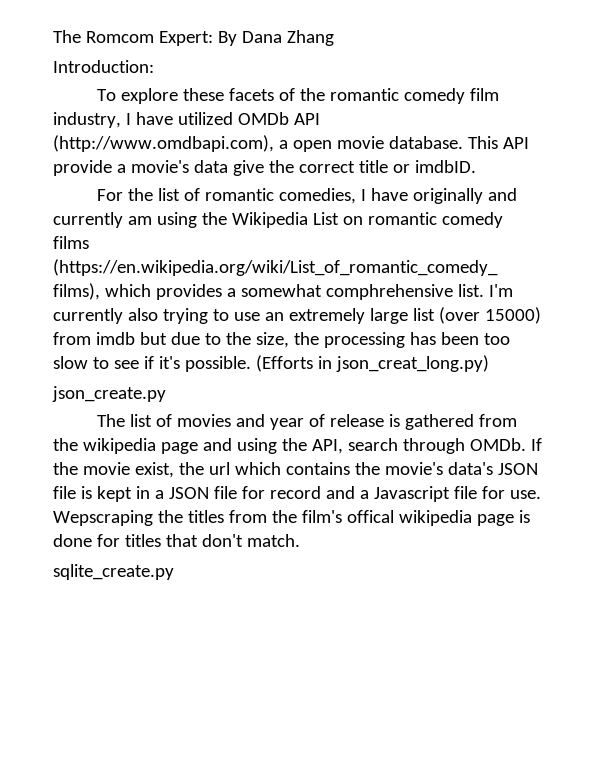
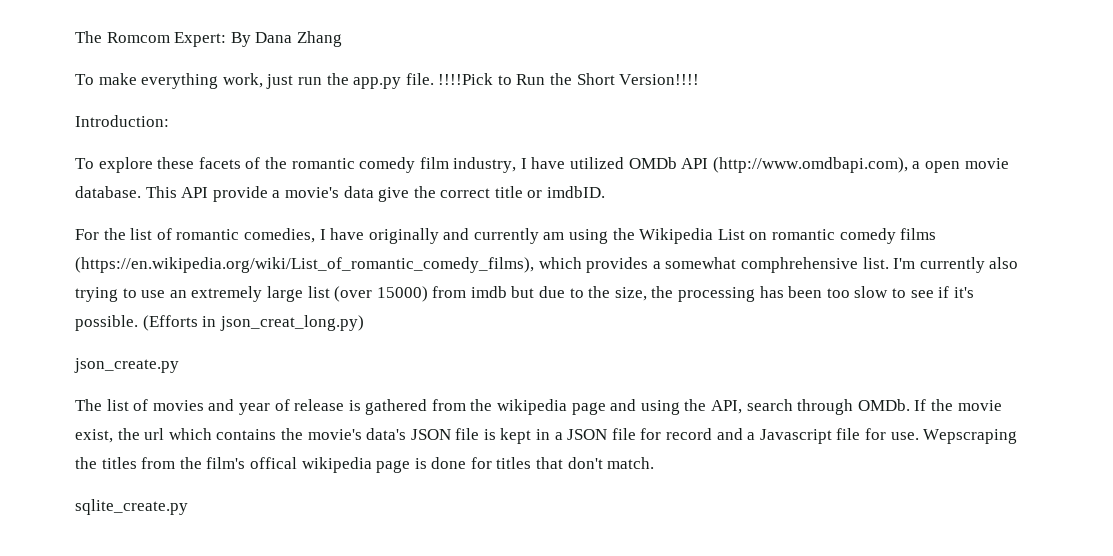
+ To make everything work, just run the app.py file. !!!!Pick to Run the Short Version!!!!

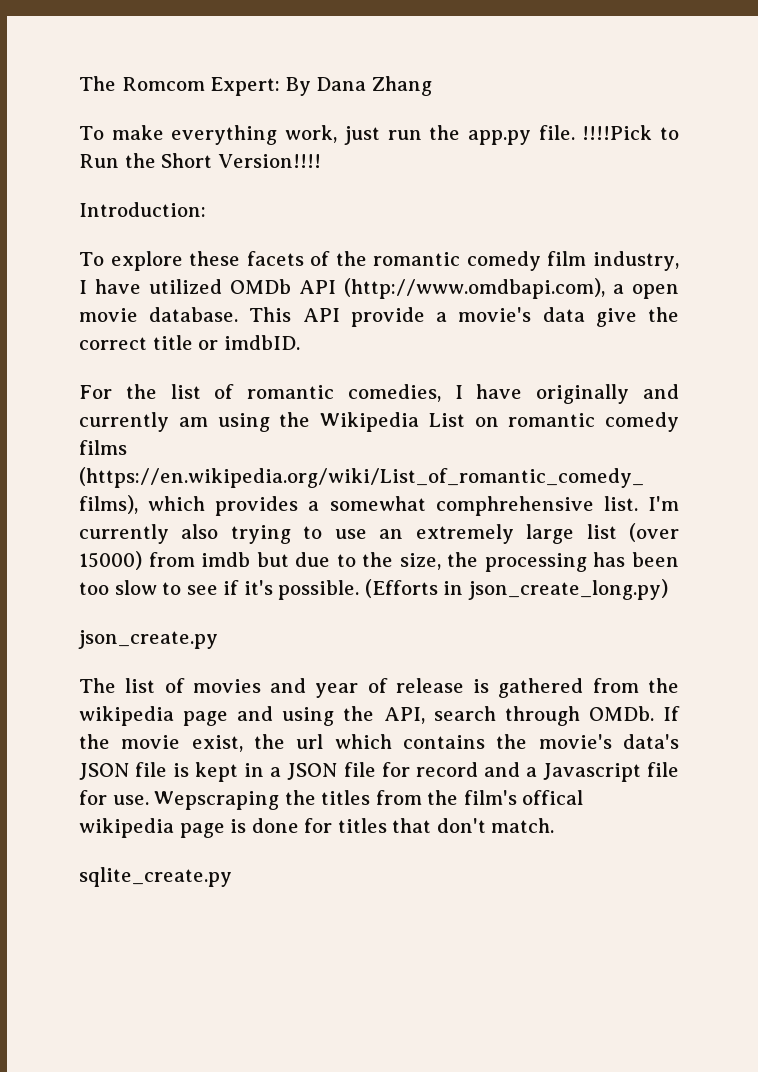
- (Efforts in json_creat_long.py)
+ (Efforts in json_create_long.py)

